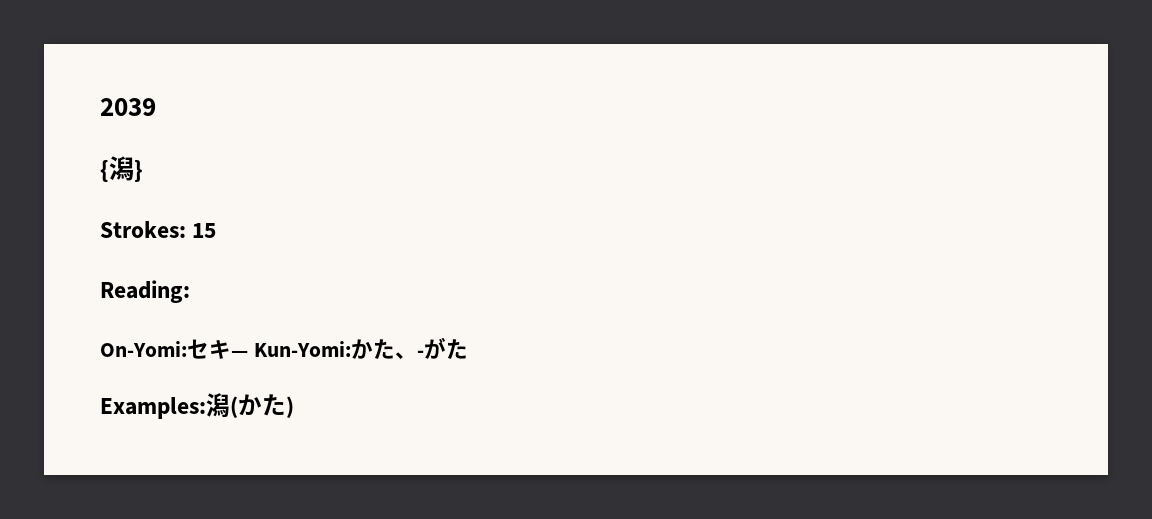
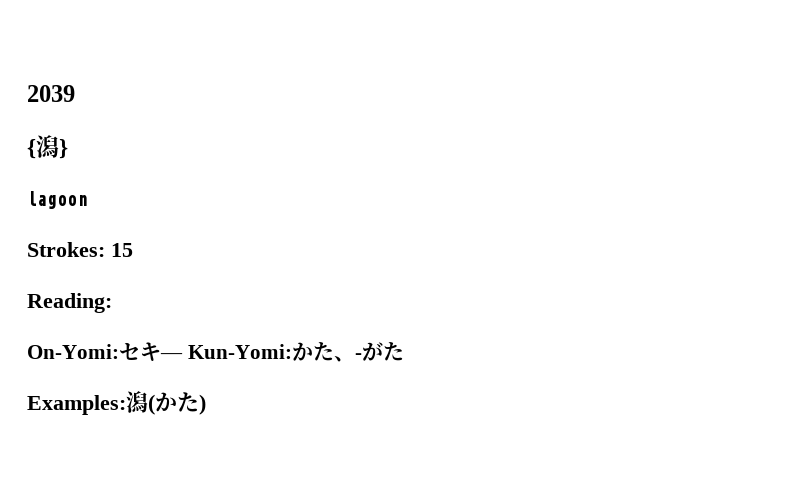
+ lagoon

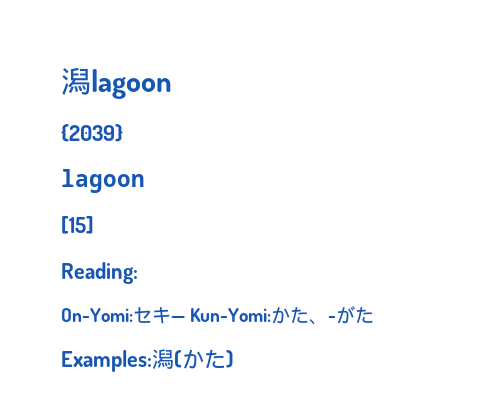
- 2039
- {潟}
+ 潟lagoon
+ {2039}
  lagoon
- Strokes: 15
+ [15]

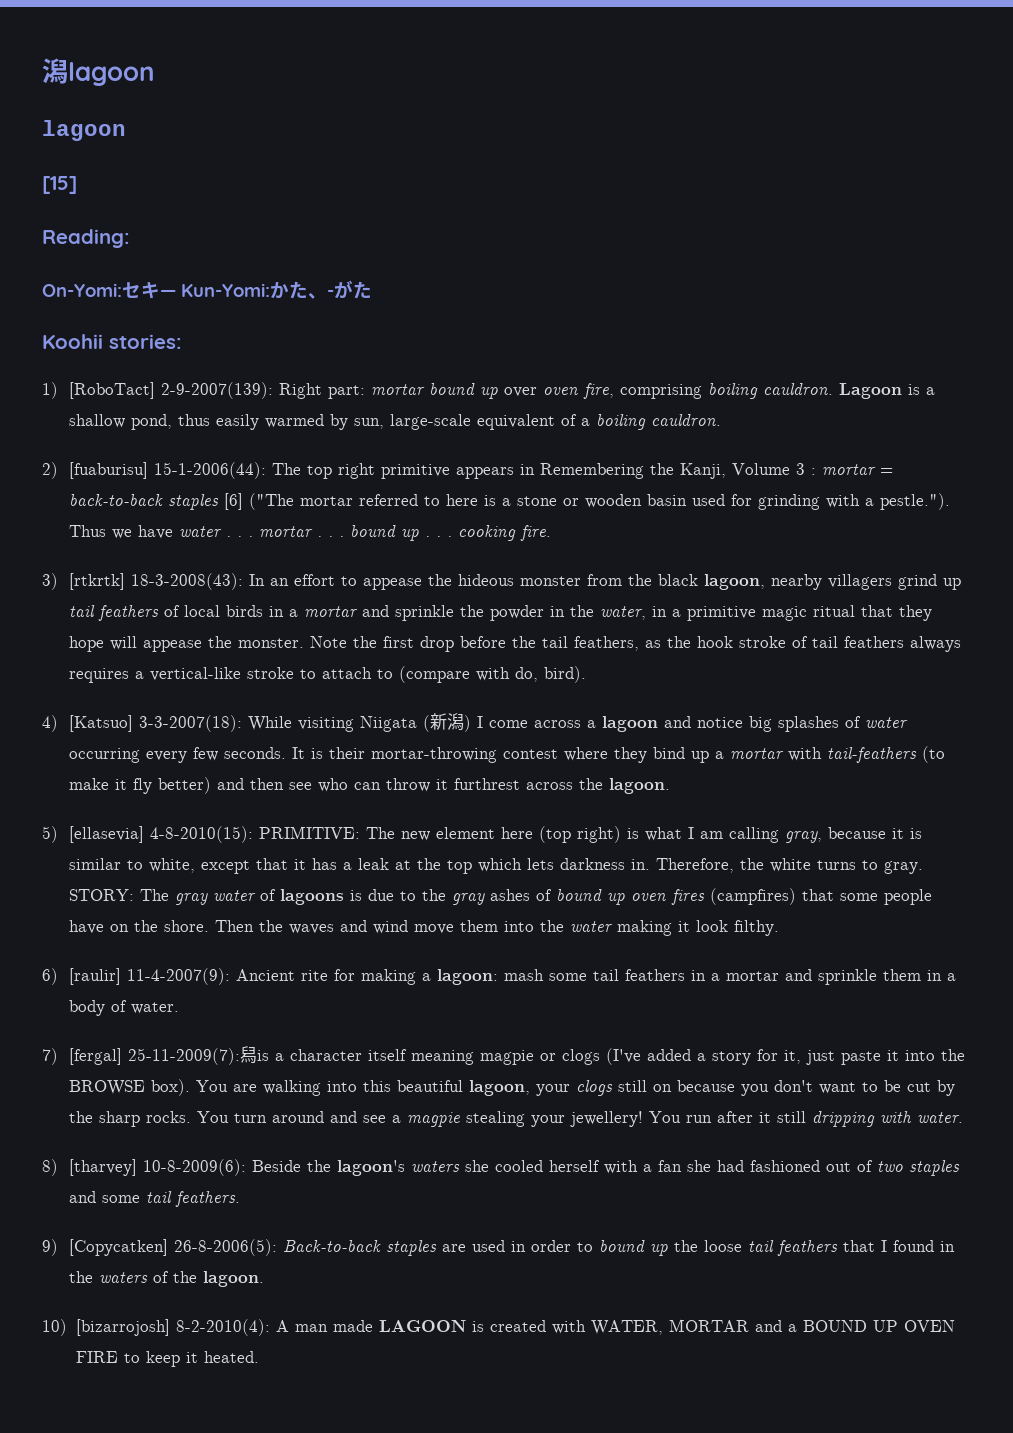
- {2039}
- Examples:潟(かた)
+ Koohii stories:
+ 1) [RoboTact] 2-9-2007(139): Right part: mortar bound up over oven fire, comprising boiling cauldron. Lagoon is a shallow pond, thus easily warmed by sun, large-scale equivalent of a boiling cauldron.
+ 2) [fuaburisu] 15-1-2006(44): The top right primitive appears in Remembering the Kanji, Volume 3 : mortar = back-to-back staples [6] ("The mortar referred to here is a stone or wooden basin used for grinding with a pestle."). Thus we have water . . . mortar . . . bound up . . . cooking fire.
+ 3) [rtkrtk] 18-3-2008(43): In an effort to appease the hideous monster from the black lagoon, nearby villagers grind up tail feathers of local birds in a mortar and sprinkle the powder in the water, in a primitive magic ritual that they hope will appease the monster. Note the first drop before the tail feathers, as the hook stroke of tail feathers always requires a vertical-like stroke to attach to (compare with do, bird).
+ 4) [Katsuo] 3-3-2007(18): While visiting Niigata (新潟) I come across a lagoon and notice big splashes of water occurring every few seconds. It is their mortar-throwing contest where they bind up a mortar with tail-feathers (to make it fly better) and then see who can throw it furthrest across the lagoon.
+ 5) [ellasevia] 4-8-2010(15): PRIMITIVE: The new element here (top right) is what I am calling gray, because it is similar to white, except that it has a leak at the top which lets darkness in. Therefore, the white turns to gray. STORY: The gray water of lagoons is due to the gray ashes of bound up oven fires (campfires) that some people have on the shore. Then the waves and wind move them into the water making it look filthy.
+ 6) [raulir] 11-4-2007(9): Ancient rite for making a lagoon: mash some tail feathers in a mortar and sprinkle them in a body of water.
+ 7) [fergal] 25-11-2009(7):舄is a character itself meaning magpie or clogs (I've added a story for it, just paste it into the BROWSE box). You are walking into this beautiful lagoon, your clogs still on because you don't want to be cut by the sharp rocks. You turn around and see a magpie stealing your jewellery! You run after it still dripping with water.
+ 8) [tharvey] 10-8-2009(6): Beside the lagoon's waters she cooled herself with a fan she had fashioned out of two staples and some tail feathers.
+ 9) [Copycatken] 26-8-2006(5): Back-to-back staples are used in order to bound up the loose tail feathers that I found in the waters of the lagoon.
+ 10) [bizarrojosh] 8-2-2010(4): A man made LAGOON is created with WATER, MORTAR and a BOUND UP OVEN FIRE to keep it heated.

